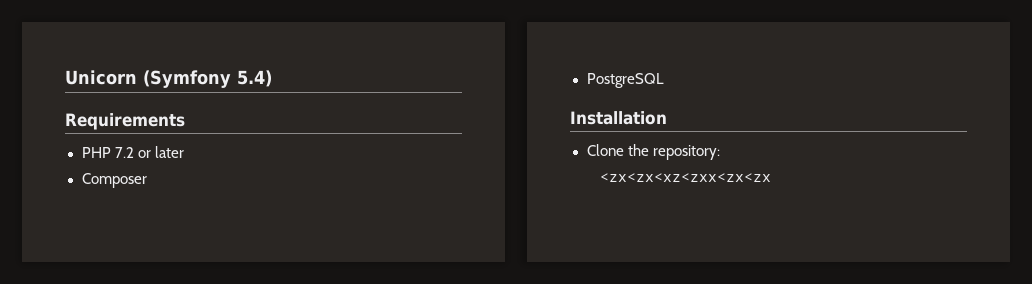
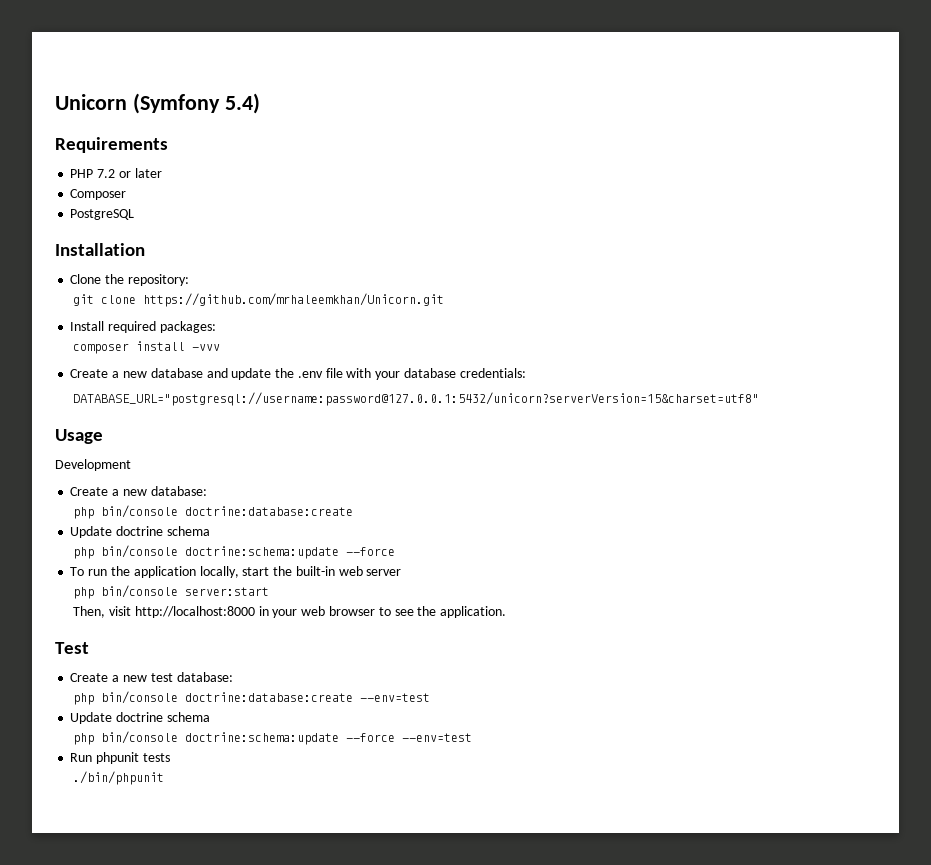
- <zx<zx<xz<zxx<zx<zx
+ git clone https://github.com/mrhaleemkhan/Unicorn.git
+ Install required packages:
+ composer install -vvv
+ Create a new database and update the .env file with your database credentials:
+ DATABASE_URL="postgresql://username:password@127.0.0.1:5432/unicorn?serverVersion=15&charset=utf8"
+ Usage
+ Development
+ Create a new database:
+ php bin/console doctrine:database:create
+ Update doctrine schema
+ php bin/console doctrine:schema:update --force
+ To run the application locally, start the built-in web server
+ php bin/console server:start
+ Then, visit http://localhost:8000 in your web browser to see the application.
+ Test
+ Create a new test database:
+ php bin/console doctrine:database:create --env=test
+ Update doctrine schema
+ php bin/console doctrine:schema:update --force --env=test
+ Run phpunit tests
+ ./bin/phpunit

